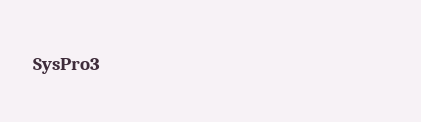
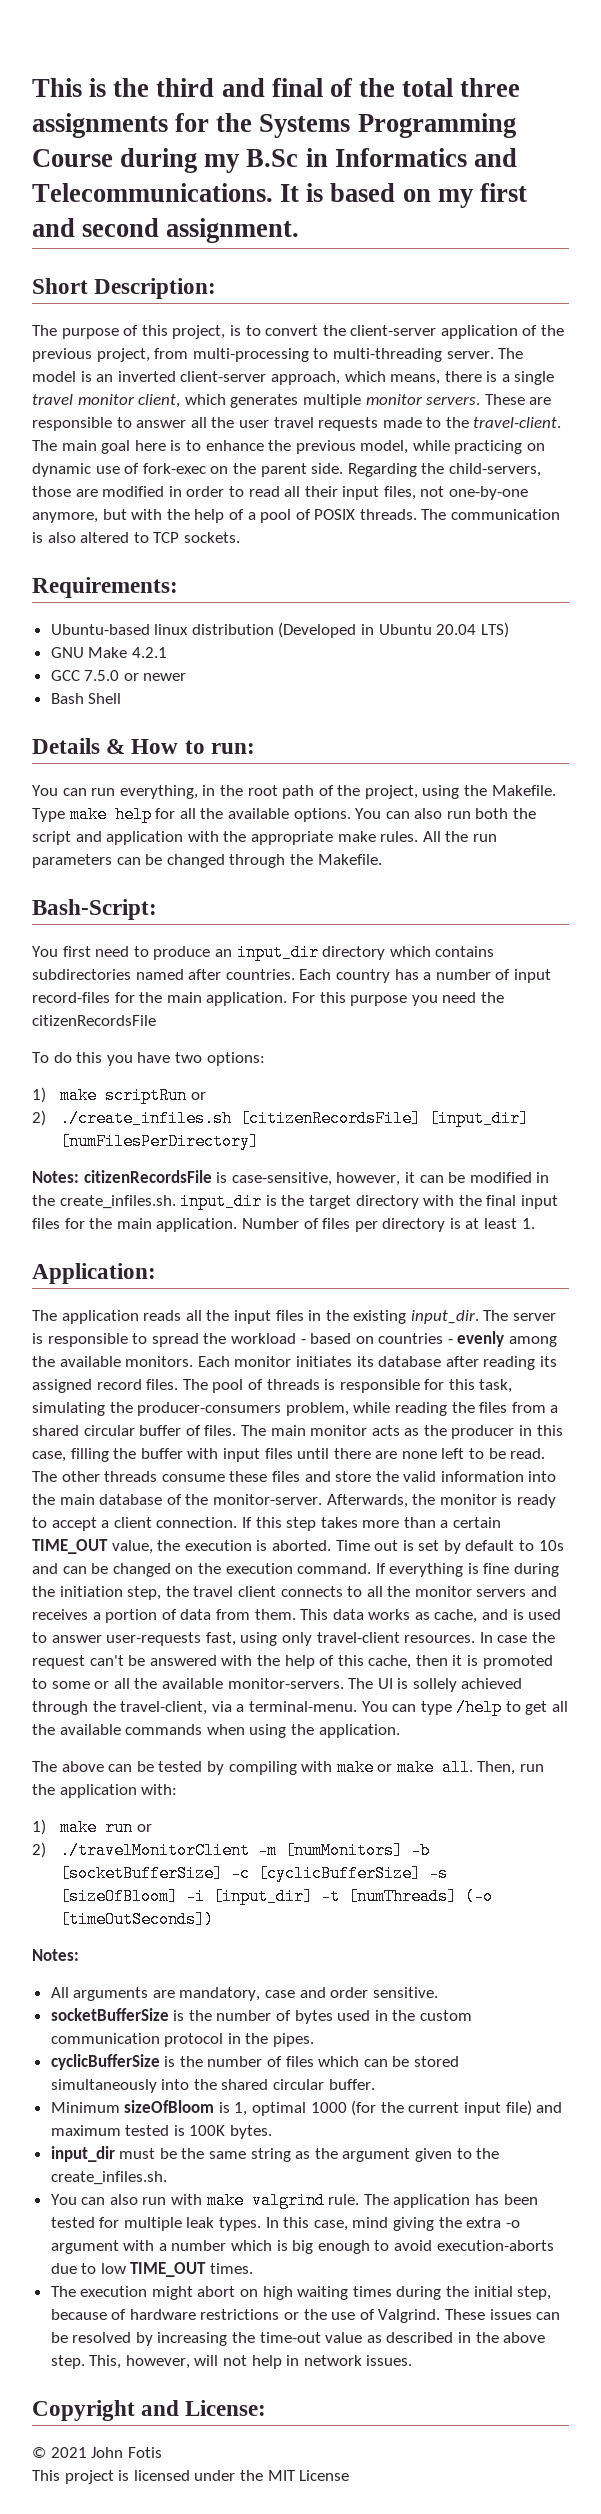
- SysPro3
+ This is the third and final of the total three assignments for the Systems Programming Course during my B.Sc in Informatics and Telecommunications. It is based on my first and second assignment.
+ Short Description:
+ The purpose of this project, is to convert the client-server application of the previous project, from multi-processing to multi-threading server. The model is an inverted client-server approach, which means, there is a single travel monitor client, which generates multiple monitor servers. These are responsible to answer all the user travel requests made to the travel-client. The main goal here is to enhance the previous model, while practicing on dynamic use of fork-exec on the parent side. Regarding the child-servers, those are modified in order to read all their input files, not one-by-one anymore, but with the help of a pool of POSIX threads. The communication is also altered to TCP sockets.
+ Requirements:
+ Ubuntu-based linux distribution (Developed in Ubuntu 20.04 LTS)
+ GNU Make 4.2.1
+ GCC 7.5.0 or newer
+ Bash Shell
+ Details & How to run:
+ You can run everything, in the root path of the project, using the Makefile. Type make help for all the available options. You can also run both the script and application with the appropriate make rules. All the run parameters can be changed through the Makefile.
+ Bash-Script:
+ You first need to produce an input_dir directory which contains subdirectories named after countries. Each country has a number of input record-files for the main application. For this purpose you need the citizenRecordsFile
+ To do this you have two options:
+ 1) make scriptRun or
+ 2) ./create_infiles.sh [citizenRecordsFile] [input_dir] [numFilesPerDirectory]
+ Notes: citizenRecordsFile is case-sensitive, however, it can be modified in the create_infiles.sh. input_dir is the target directory with the final input files for the main application. Number of files per directory is at least 1.
+ Application:
+ The application reads all the input files in the existing input_dir. The server is responsible to spread the workload - based on countries - evenly among the available monitors. Each monitor initiates its database after reading its assigned record files. The pool of threads is responsible for this task, simulating the producer-consumers problem, while reading the files from a shared circular buffer of files. The main monitor acts as the producer in this case, filling the buffer with input files until there are none left to be read. The other threads consume these files and store the valid information into the main database of the monitor-server. Afterwards, the monitor is ready to accept a client connection. If this step takes more than a certain TIME_OUT value, the execution is aborted. Time out is set by default to 10s and can be changed on the execution command. If everything is fine during the initiation step, the travel client connects to all the monitor servers and receives a portion of data from them. This data works as cache, and is used to answer user-requests fast, using only travel-client resources. In case the request can't be answered with the help of this cache, then it is promoted to some or all the available monitor-servers. The UI is sollely achieved through the travel-client, via a terminal-menu. You can type /help to get all the available commands when using the application.
+ The above can be tested by compiling with make or make all. Then, run the application with:
+ 1) make run or
+ 2) ./travelMonitorClient -m [numMonitors] -b [socketBufferSize] -c [cyclicBufferSize] -s [sizeOfBloom] -i [input_dir] -t [numThreads] (-o [timeOutSeconds])
+ Notes:
+ All arguments are mandatory, case and order sensitive.
+ socketBufferSize is the number of bytes used in the custom communication protocol in the pipes.
+ cyclicBufferSize is the number of files which can be stored simultaneously into the shared circular buffer.
+ Minimum sizeOfBloom is 1, optimal 1000 (for the current input file) and maximum tested is 100K bytes.
+ input_dir must be the same string as the argument given to the create_infiles.sh.
+ You can also run with make valgrind rule. The application has been tested for multiple leak types. In this case, mind giving the extra -o argument with a number which is big enough to avoid execution-aborts due to low TIME_OUT times.
+ The execution might abort on high waiting times during the initial step, because of hardware restrictions or the use of Valgrind. These issues can be resolved by increasing the time-out value as described in the above step. This, however, will not help in network issues.
+ Copyright and License:
+ © 2021 John Fotis
+ This project is licensed under the MIT License

